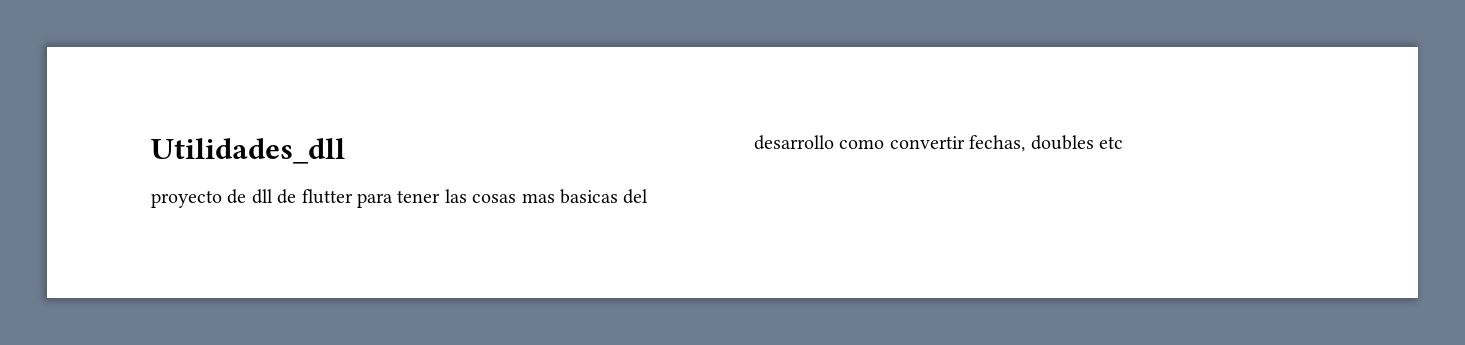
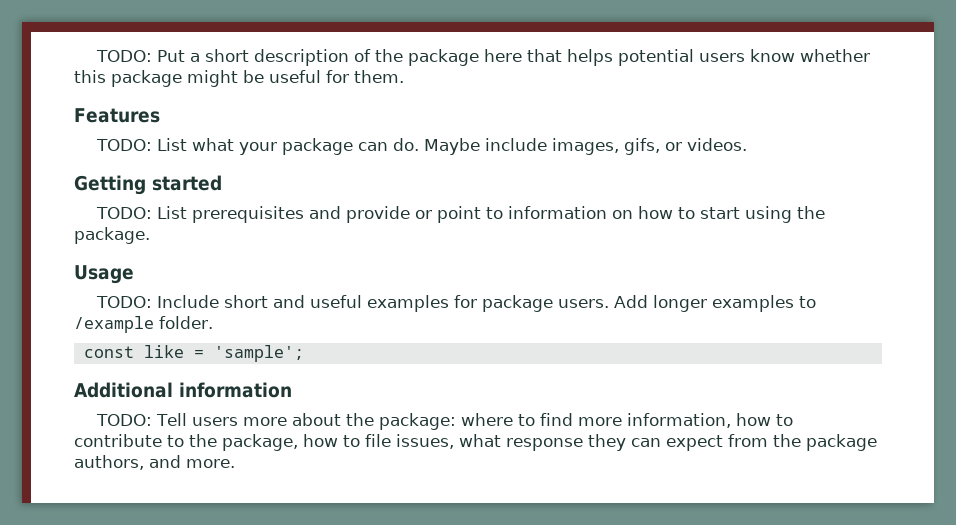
- Utilidades_dll
- proyecto de dll de flutter para tener las cosas mas basicas del desarrollo como convertir fechas, doubles etc
+ TODO: Put a short description of the package here that helps potential users know whether this package might be useful for them.
+ Features
+ TODO: List what your package can do. Maybe include images, gifs, or videos.
+ Getting started
+ TODO: List prerequisites and provide or point to information on how to start using the package.
+ Usage
+ TODO: Include short and useful examples for package users. Add longer examples to /example folder.
+ const like = 'sample';
+ Additional information
+ TODO: Tell users more about the package: where to find more information, how to contribute to the package, how to file issues, what response they can expect from the package authors, and more.

